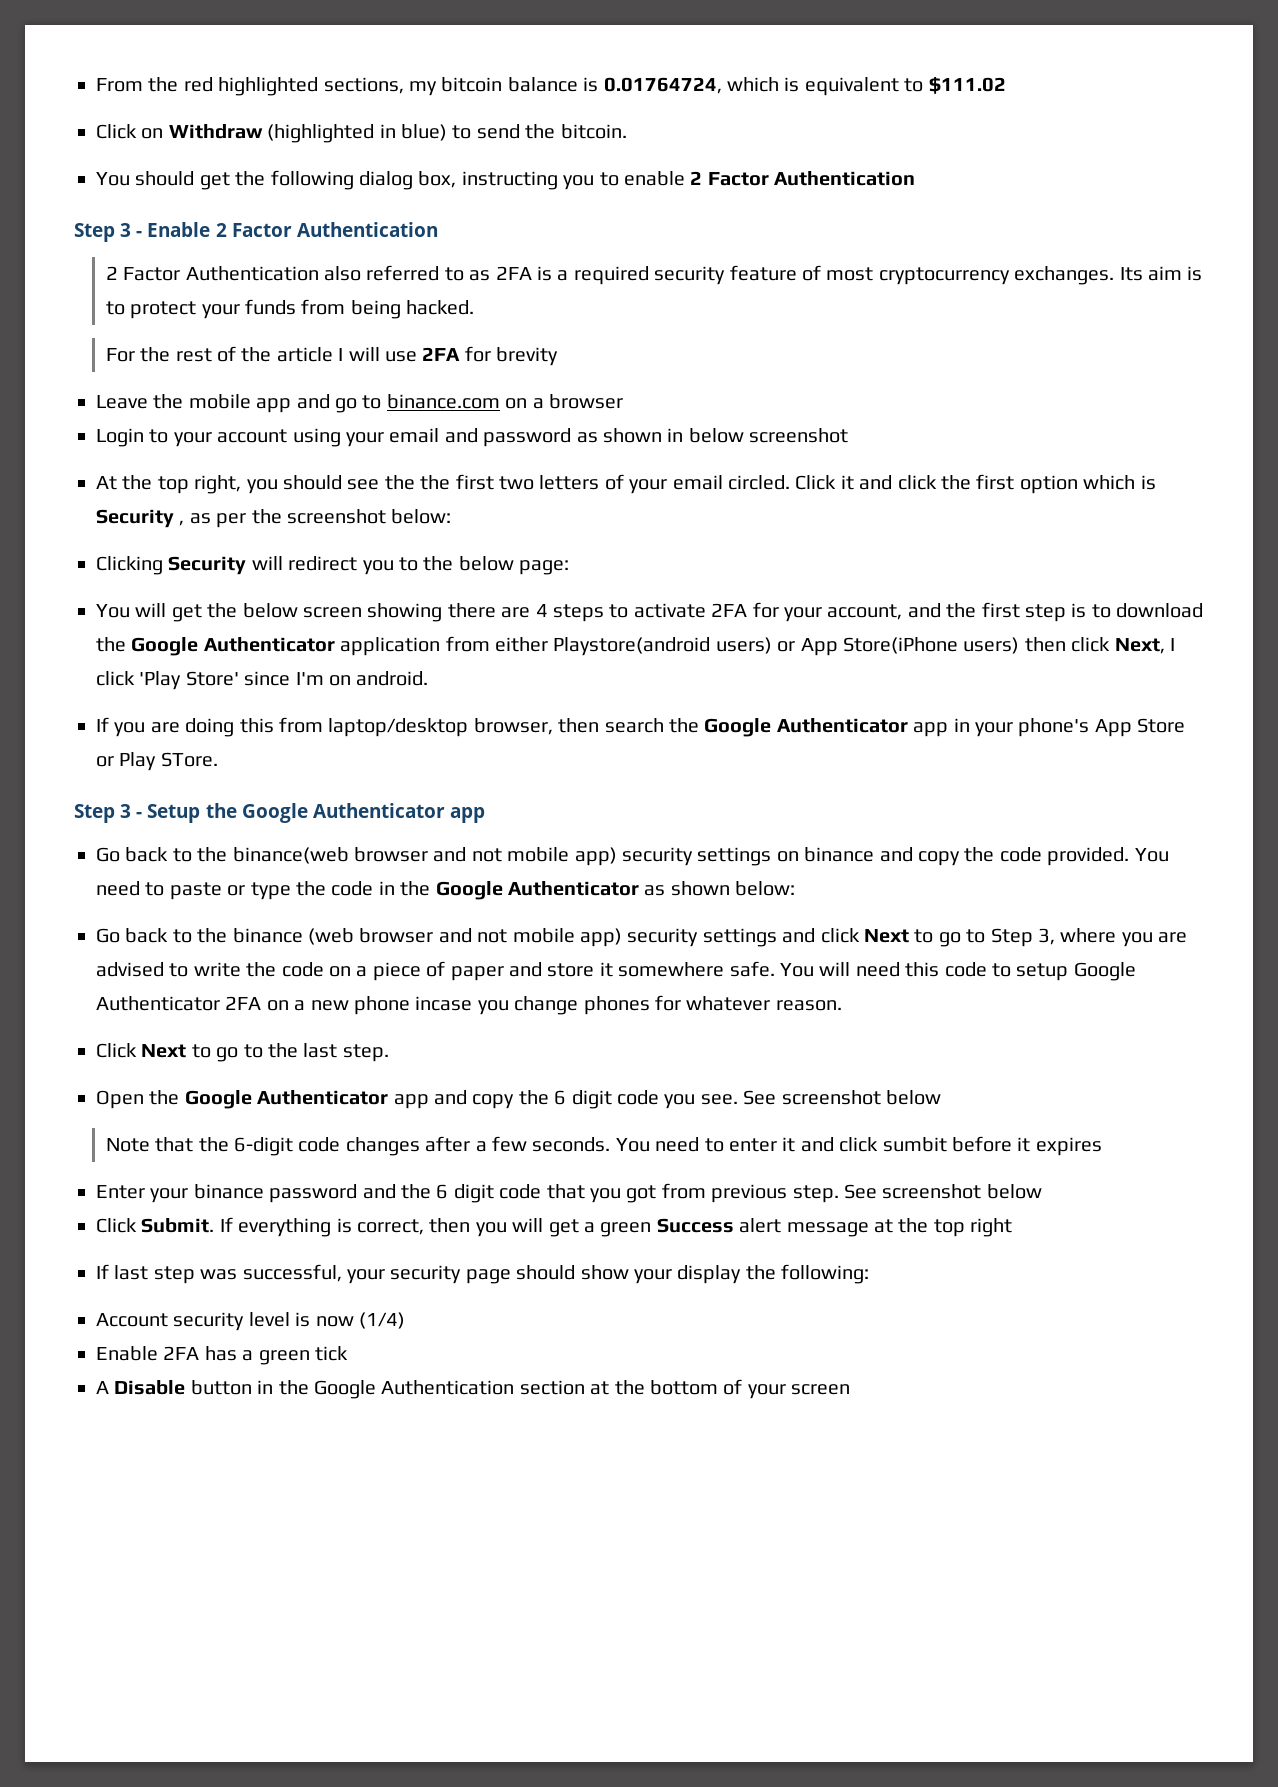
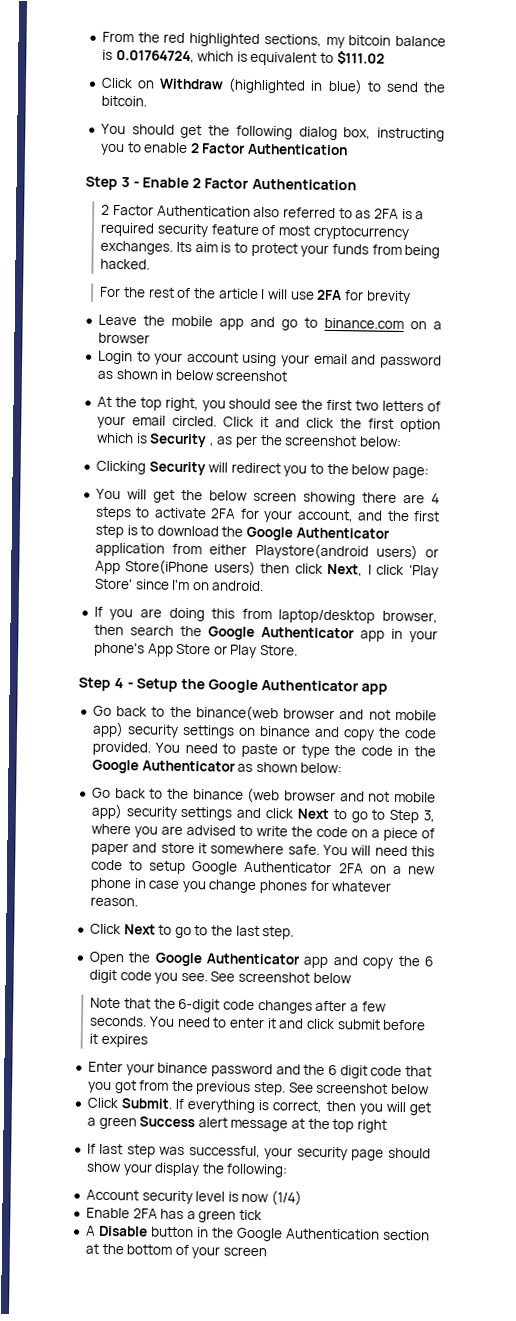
- At the top right, you should see the the first two letters of your email circled.
+ At the top right, you should see the first two letters of your email circled.
- If you are doing this from laptop/desktop browser, then search the Google Authenticator app in your phone's App Store or Play STore.
- Step 3 - Setup the Google Authenticator app
+ If you are doing this from laptop/desktop browser, then search the Google Authenticator app in your phone's App Store or Play Store.
+ Step 4 - Setup the Google Authenticator app
- You will need this code to setup Google Authenticator 2FA on a new phone incase you change phones for whatever reason.
+ You will need this code to setup Google Authenticator 2FA on a new phone in case you change phones for whatever reason.
- You need to enter it and click sumbit before it expires
+ You need to enter it and click submit before it expires
- Enter your binance password and the 6 digit code that you got from previous step.
+ Enter your binance password and the 6 digit code that you got from the previous step.

